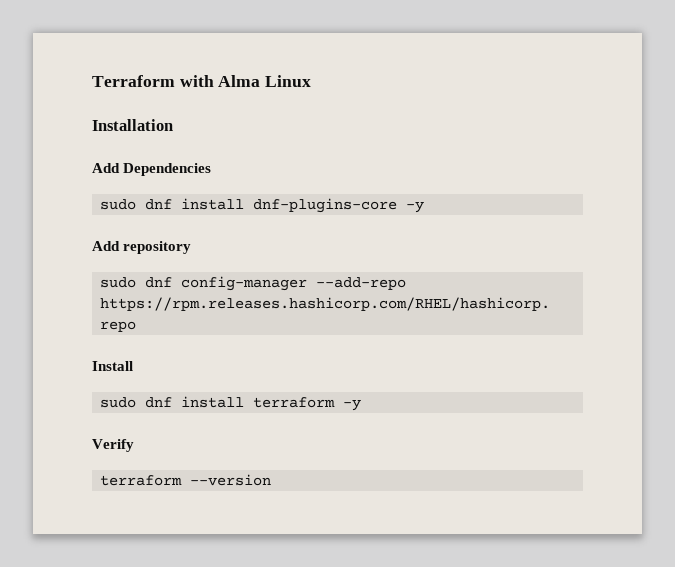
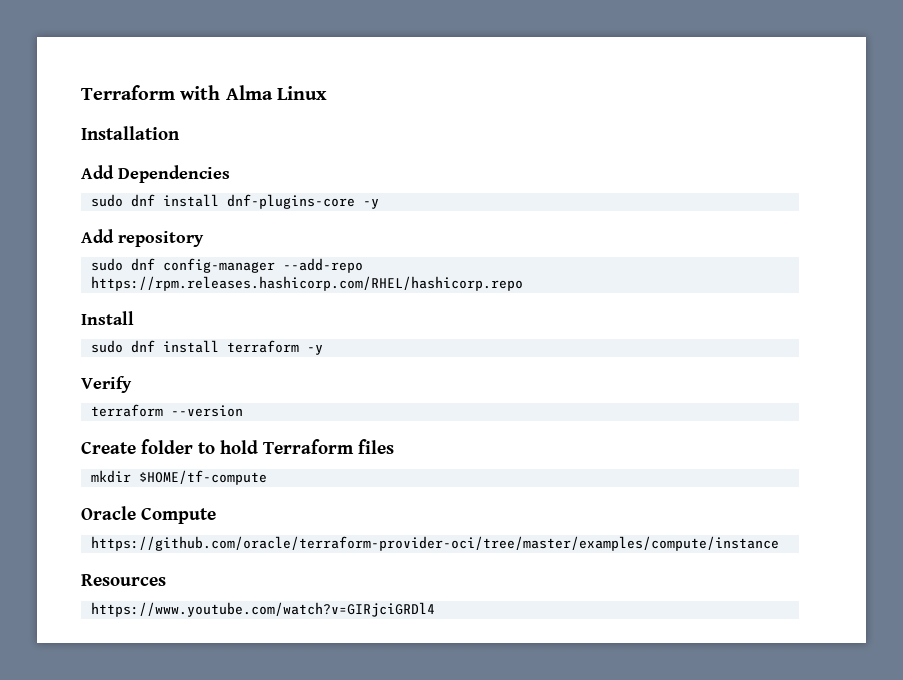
+ Create folder to hold Terraform files
+ mkdir $HOME/tf-compute
+ Oracle Compute
+ https://github.com/oracle/terraform-provider-oci/tree/master/examples/compute/instance
+ Resources
+ https://www.youtube.com/watch?v=GIRjciGRDl4

